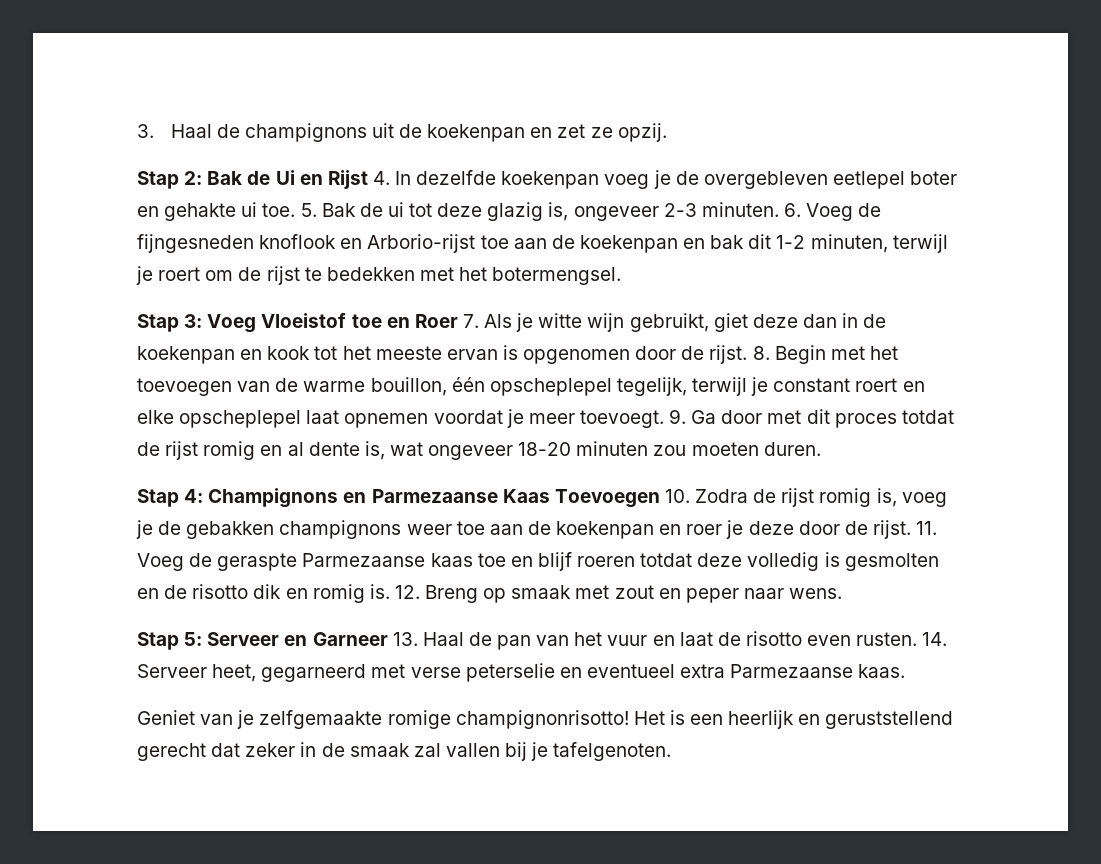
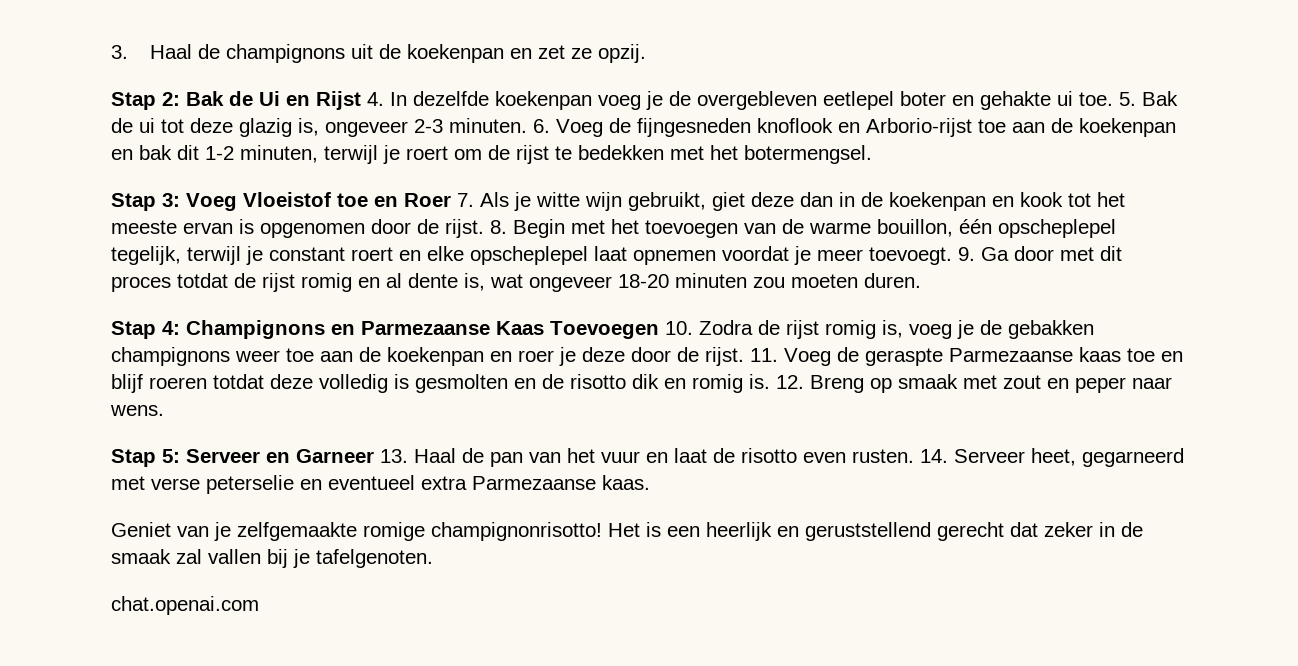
+ chat.openai.com

